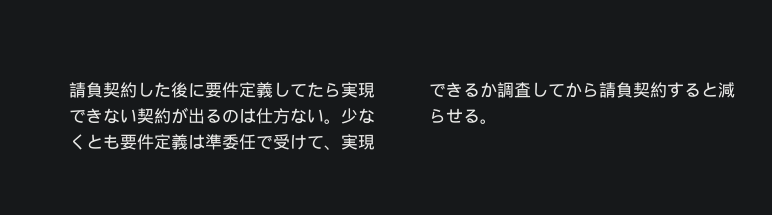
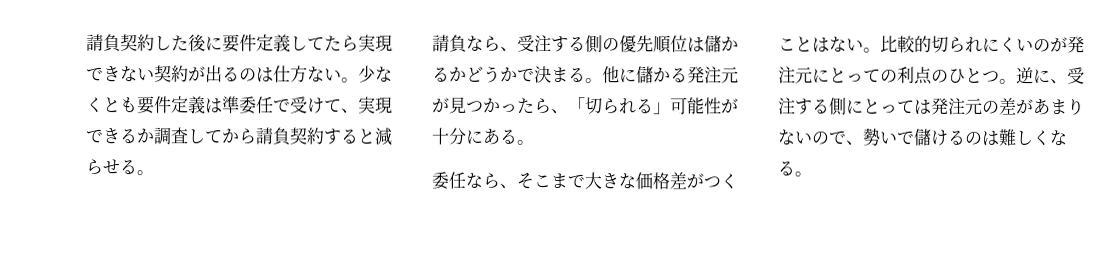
+ 請負なら、受注する側の優先順位は儲かるかどうかで決まる。他に儲かる発注元が見つかったら、「切られる」可能性が十分にある。
+ 委任なら、そこまで大きな価格差がつくことはない。比較的切られにくいのが発注元にとっての利点のひとつ。逆に、受注する側にとっては発注元の差があまりないので、勢いで儲けるのは難しくなる。

